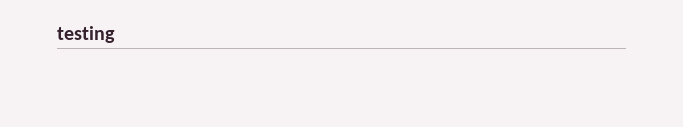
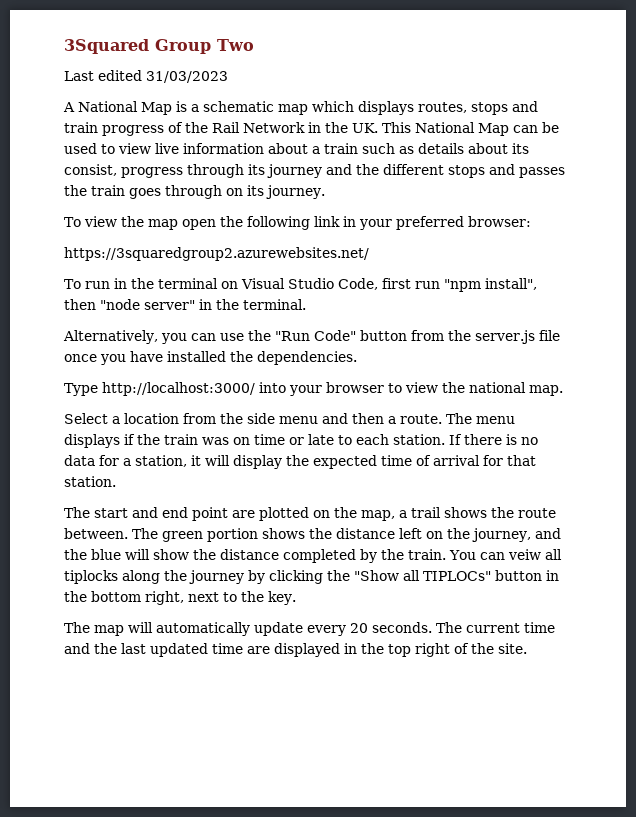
- testing
+ 3Squared Group Two
+ Last edited 31/03/2023
+ A National Map is a schematic map which displays routes, stops and train progress of the Rail Network in the UK. This National Map can be used to view live information about a train such as details about its consist, progress through its journey and the different stops and passes the train goes through on its journey.
+ To view the map open the following link in your preferred browser:
+ https://3squaredgroup2.azurewebsites.net/
+ To run in the terminal on Visual Studio Code, first run "npm install", then "node server" in the terminal.
+ Alternatively, you can use the "Run Code" button from the server.js file once you have installed the dependencies.
+ Type http://localhost:3000/ into your browser to view the national map.
+ Select a location from the side menu and then a route. The menu displays if the train was on time or late to each station. If there is no data for a station, it will display the expected time of arrival for that station.
+ The start and end point are plotted on the map, a trail shows the route between. The green portion shows the distance left on the journey, and the blue will show the distance completed by the train. You can veiw all tiplocks along the journey by clicking the "Show all TIPLOCs" button in the bottom right, next to the key.
+ The map will automatically update every 20 seconds. The current time and the last updated time are displayed in the top right of the site.

